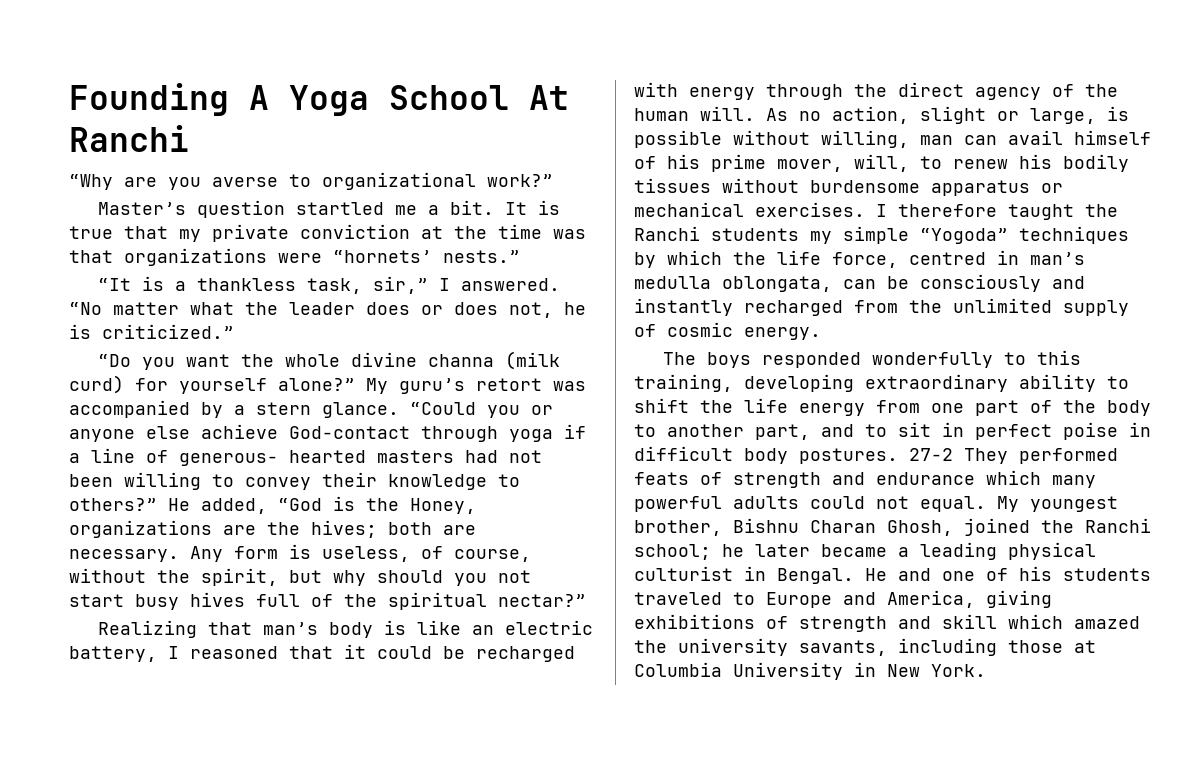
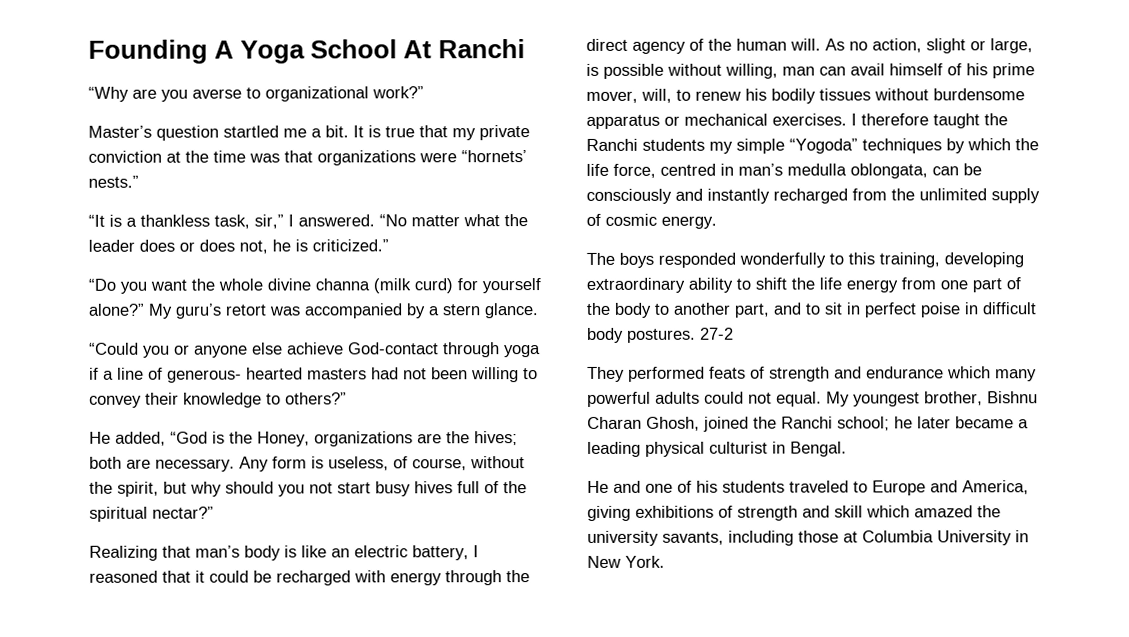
- My guru’s retort was accompanied by a stern glance. “Could you or anyone else achieve God-contact through yoga if a line of generous- hearted masters had not been willing to convey their knowledge to others?” He added, “God is the Honey, organizations are the hives; both are necessary.
+ My guru’s retort was accompanied by a stern glance.
+ “Could you or anyone else achieve God-contact through yoga if a line of generous- hearted masters had not been willing to convey their knowledge to others?”
+ He added, “God is the Honey, organizations are the hives; both are necessary.
- 27-2 They performed feats of strength and endurance which many powerful adults could not equal.
+ 27-2
+ They performed feats of strength and endurance which many powerful adults could not equal.
- My youngest brother, Bishnu Charan Ghosh, joined the Ranchi school; he later became a leading physical culturist in Bengal. He and one of his students traveled to Europe and America, giving exhibitions of strength and skill which amazed the university savants, including those at Columbia University in New York.
+ My youngest brother, Bishnu Charan Ghosh, joined the Ranchi school; he later became a leading physical culturist in Bengal.
+ He and one of his students traveled to Europe and America, giving exhibitions of strength and skill which amazed the university savants, including those at Columbia University in New York.

